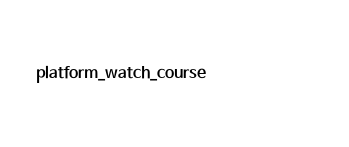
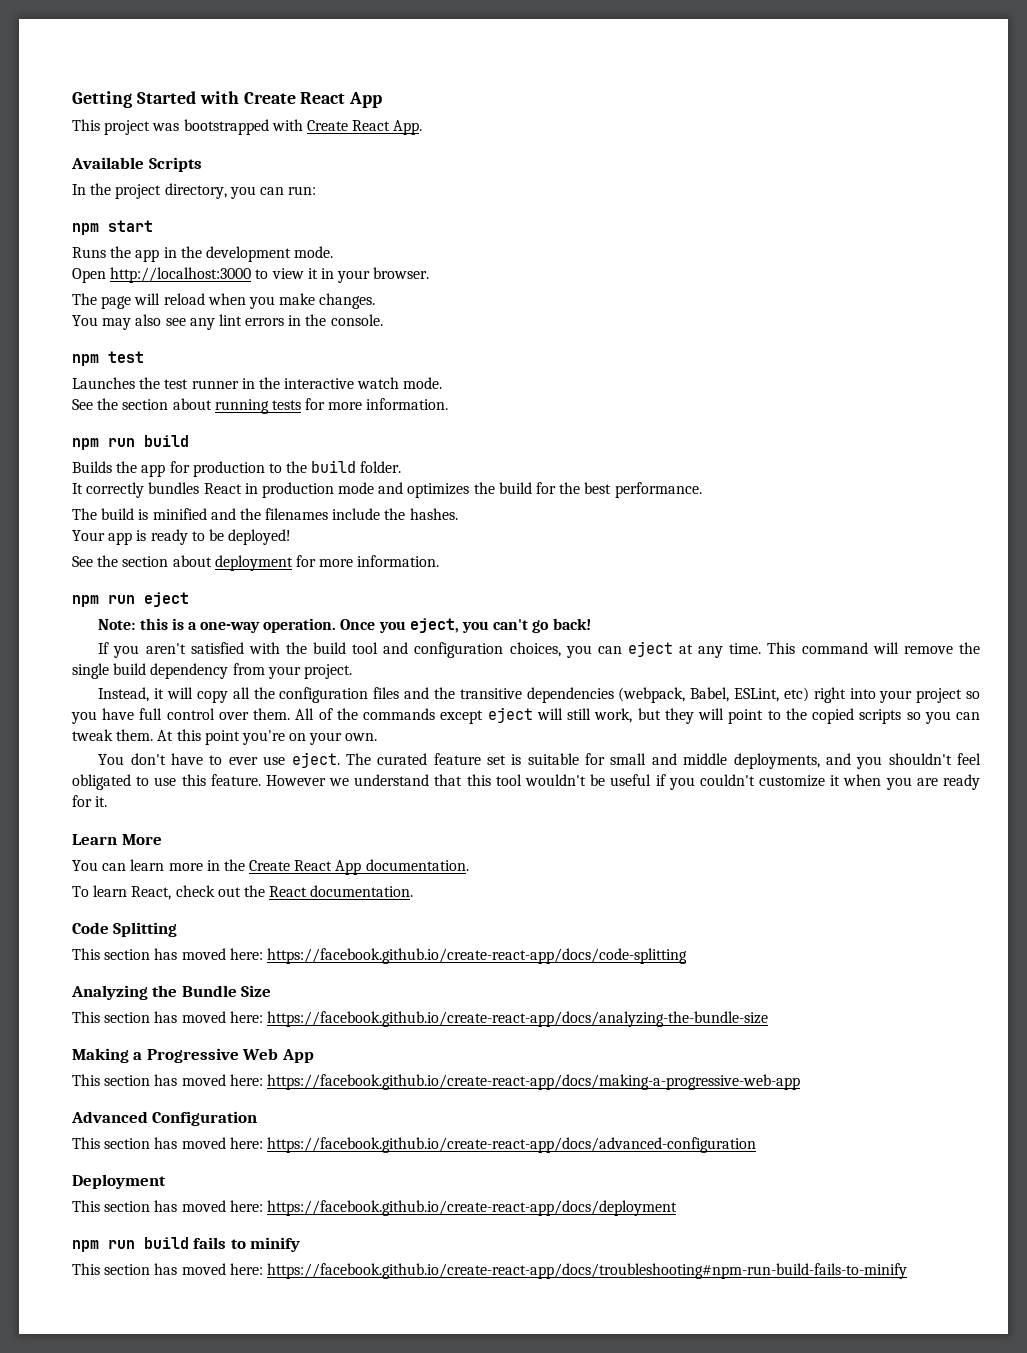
- platform_watch_course
+ Getting Started with Create React App
+ This project was bootstrapped with Create React App.
+ Available Scripts
+ In the project directory, you can run:
+ npm start
+ Runs the app in the development mode.
+ Open http://localhost:3000 to view it in your browser.
+ The page will reload when you make changes.
+ You may also see any lint errors in the console.
+ npm test
+ Launches the test runner in the interactive watch mode.
+ See the section about running tests for more information.
+ npm run build
+ Builds the app for production to the build folder.
+ It correctly bundles React in production mode and optimizes the build for the best performance.
+ The build is minified and the filenames include the hashes.
+ Your app is ready to be deployed!
+ See the section about deployment for more information.
+ npm run eject
+ Note: this is a one-way operation. Once you eject, you can't go back!
+ If you aren't satisfied with the build tool and configuration choices, you can eject at any time. This command will remove the single build dependency from your project.
+ Instead, it will copy all the configuration files and the transitive dependencies (webpack, Babel, ESLint, etc) right into your project so you have full control over them. All of the commands except eject will still work, but they will point to the copied scripts so you can tweak them. At this point you're on your own.
+ You don't have to ever use eject. The curated feature set is suitable for small and middle deployments, and you shouldn't feel obligated to use this feature. However we understand that this tool wouldn't be useful if you couldn't customize it when you are ready for it.
+ Learn More
+ You can learn more in the Create React App documentation.
+ To learn React, check out the React documentation.
+ Code Splitting
+ This section has moved here: https://facebook.github.io/create-react-app/docs/code-splitting
+ Analyzing the Bundle Size
+ This section has moved here: https://facebook.github.io/create-react-app/docs/analyzing-the-bundle-size
+ Making a Progressive Web App
+ This section has moved here: https://facebook.github.io/create-react-app/docs/making-a-progressive-web-app
+ Advanced Configuration
+ This section has moved here: https://facebook.github.io/create-react-app/docs/advanced-configuration
+ Deployment
+ This section has moved here: https://facebook.github.io/create-react-app/docs/deployment
+ npm run build fails to minify
+ This section has moved here: https://facebook.github.io/create-react-app/docs/troubleshooting#npm-run-build-fails-to-minify

